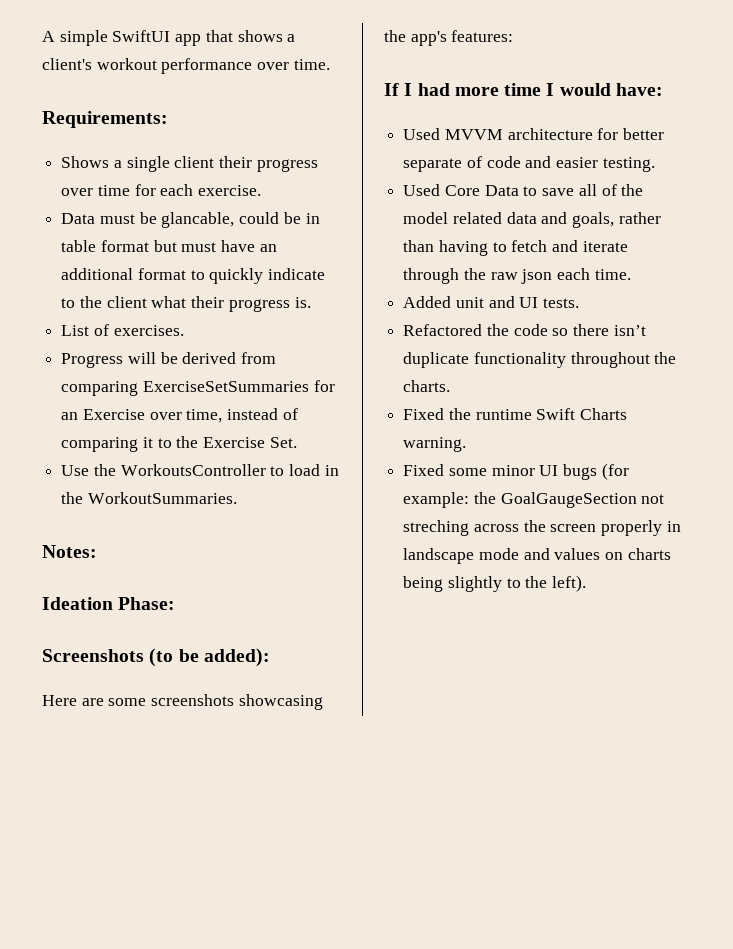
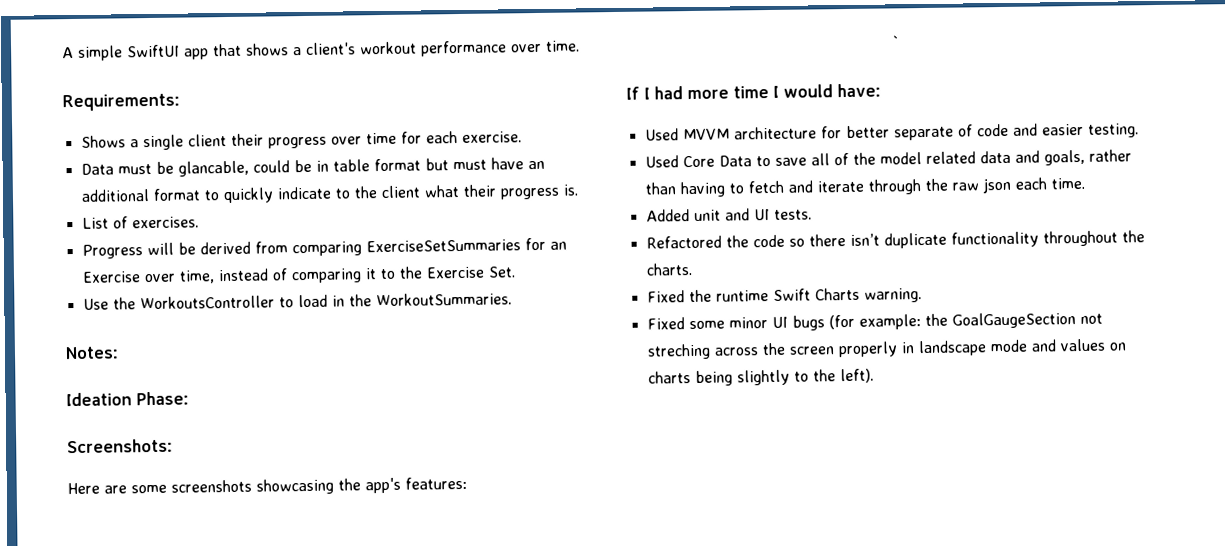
- Screenshots (to be added):
+ Screenshots:
+ `

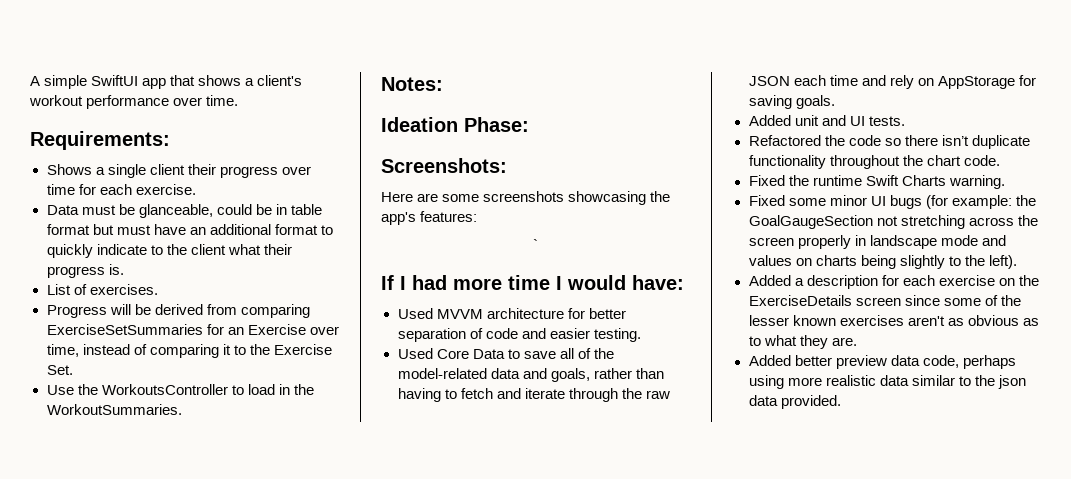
- Data must be glancable, could be in table format but must have an additional format to quickly indicate to the client what their progress is.
+ Data must be glanceable, could be in table format but must have an additional format to quickly indicate to the client what their progress is.
- Used MVVM architecture for better separate of code and easier testing.
+ Used MVVM architecture for better separation of code and easier testing.
- Used Core Data to save all of the model related data and goals, rather than having to fetch and iterate through the raw json each time.
+ Used Core Data to save all of the model-related data and goals, rather than having to fetch and iterate through the raw JSON each time and rely on AppStorage for saving goals.
- Refactored the code so there isn’t duplicate functionality throughout the charts.
+ Refactored the code so there isn’t duplicate functionality throughout the chart code.
- Fixed some minor UI bugs (for example: the GoalGaugeSection not streching across the screen properly in landscape mode and values on charts being slightly to the left).
+ Fixed some minor UI bugs (for example: the GoalGaugeSection not stretching across the screen properly in landscape mode and values on charts being slightly to the left).
+ Added a description for each exercise on the ExerciseDetails screen since some of the lesser known exercises aren't as obvious as to what they are.
+ Added better preview data code, perhaps using more realistic data similar to the json data provided.

